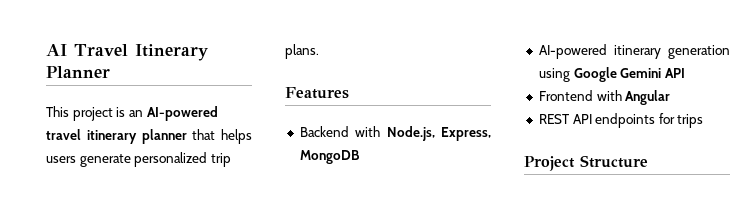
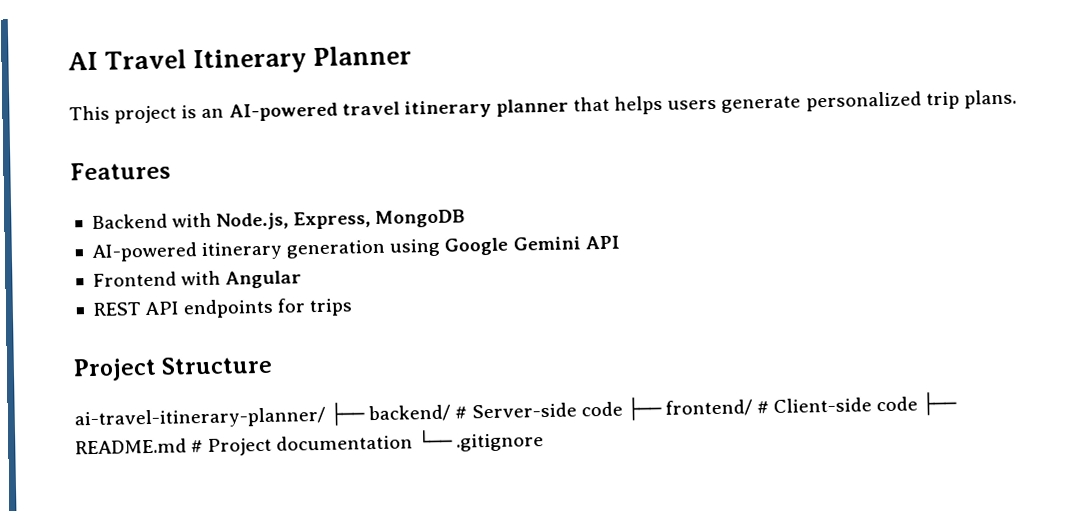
+ ai-travel-itinerary-planner/ ├── backend/ # Server-side code ├── frontend/ # Client-side code ├── README.md # Project documentation └── .gitignore

